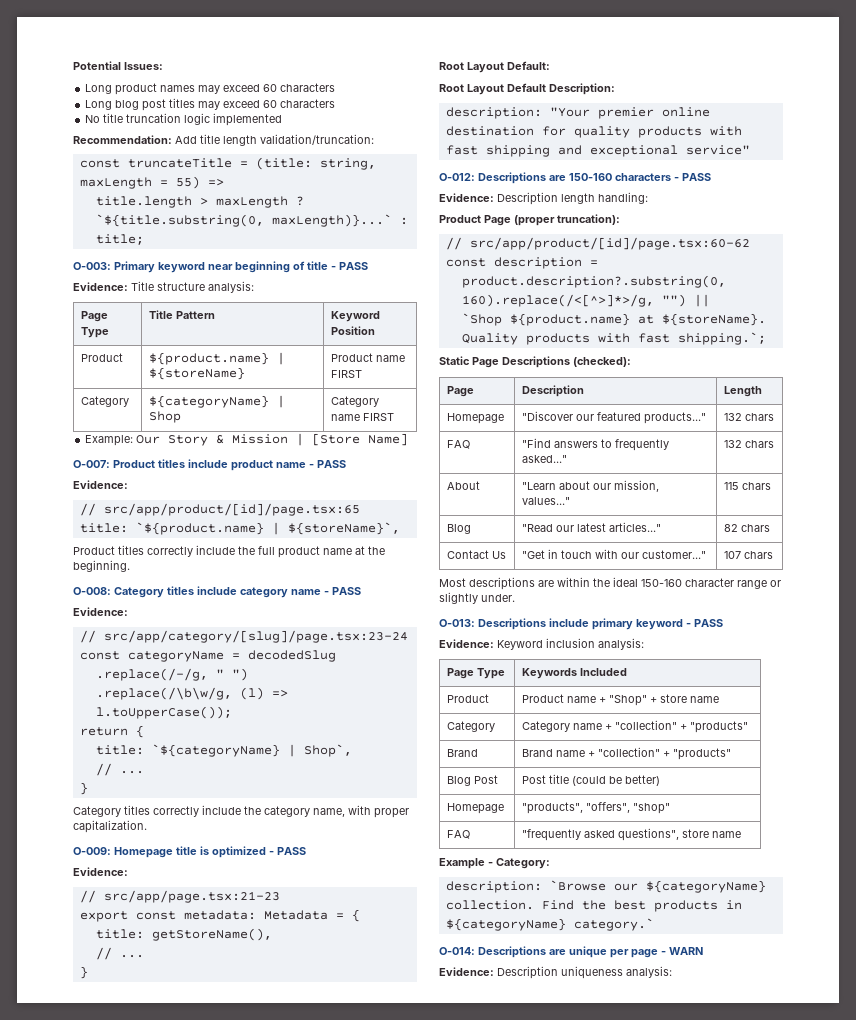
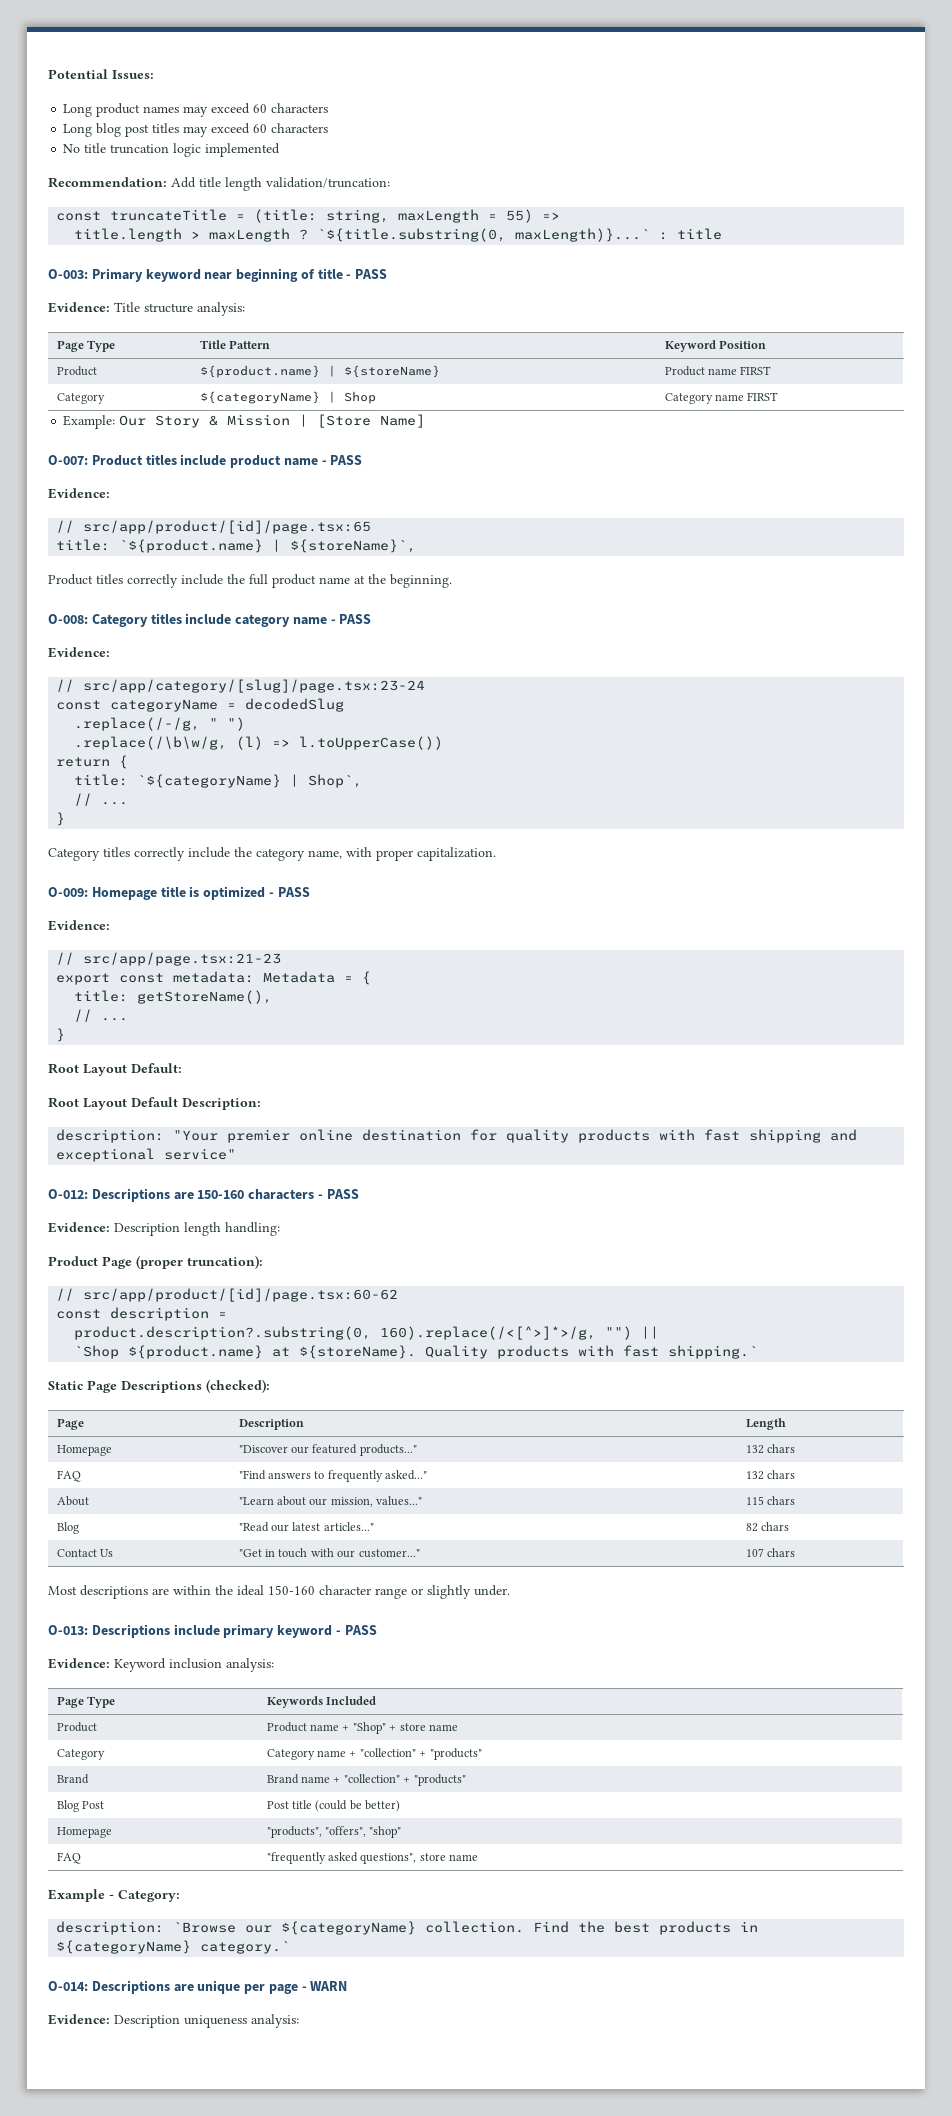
- `${title.substring(0, maxLength)}...` : title;
+ `${title.substring(0, maxLength)}...` : title
- .replace(/\b\w/g, (l) => l.toUpperCase());
+ .replace(/\b\w/g, (l) => l.toUpperCase())
- Quality products with fast shipping.`;
+ Quality products with fast shipping.`

